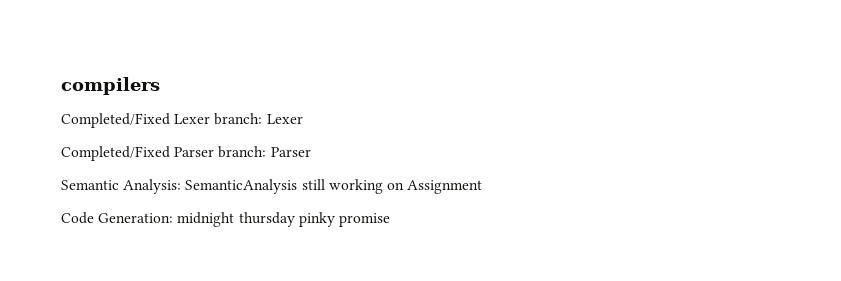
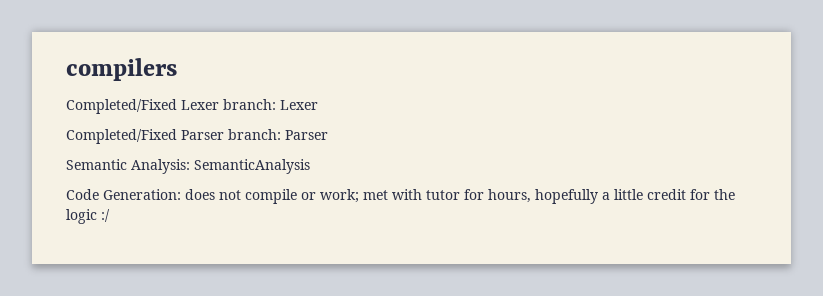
- Semantic Analysis: SemanticAnalysis still working on Assignment
- Code Generation: midnight thursday pinky promise
+ Semantic Analysis: SemanticAnalysis
+ Code Generation: does not compile or work; met with tutor for hours, hopefully a little credit for the logic :/

